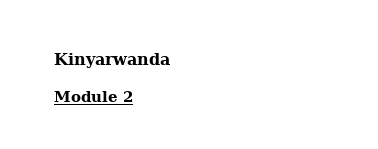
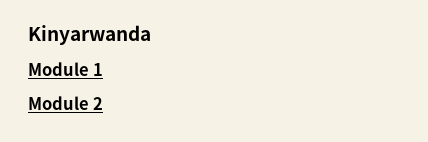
+ Module 1

